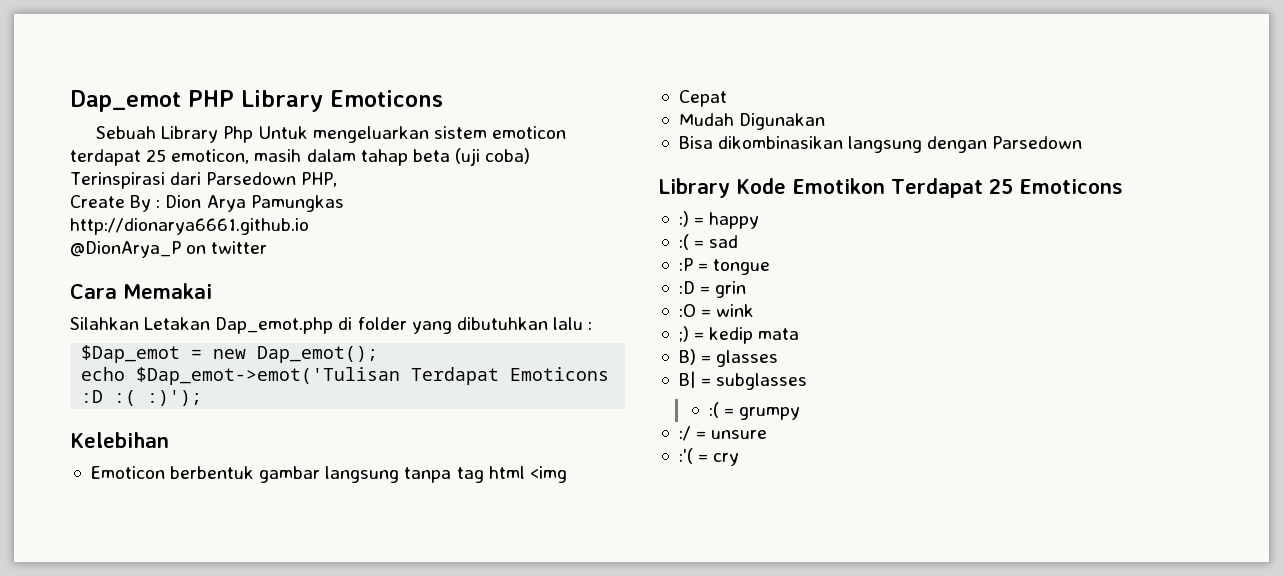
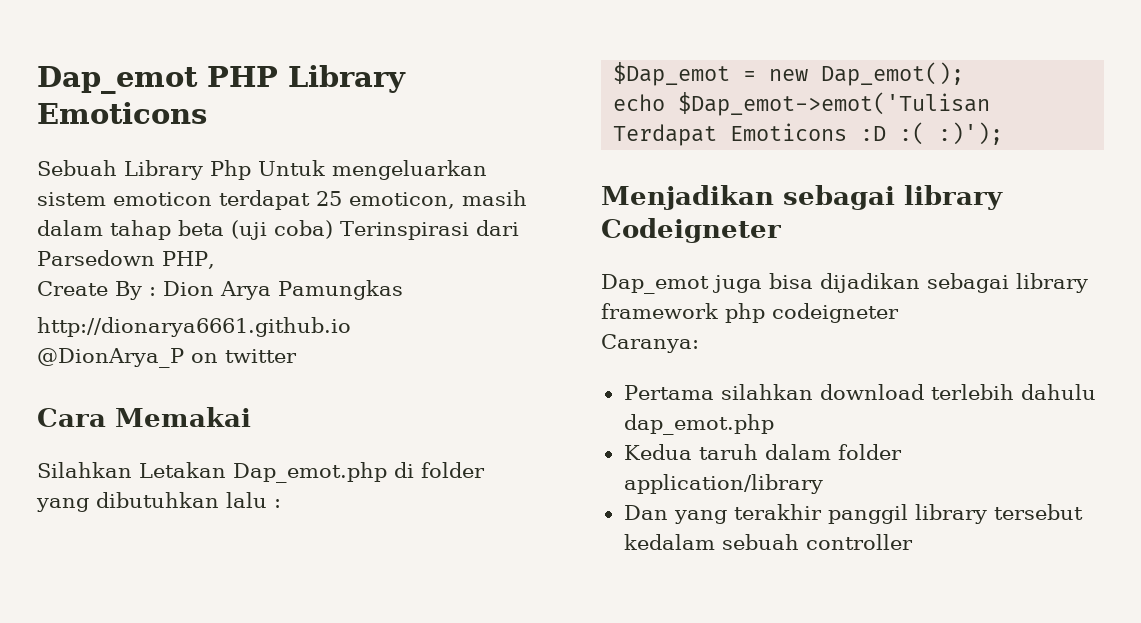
- Kelebihan
- Emoticon berbentuk gambar langsung tanpa tag html <img
- Cepat
- Mudah Digunakan
- Bisa dikombinasikan langsung dengan Parsedown
- Library Kode Emotikon Terdapat 25 Emoticons
- :) = happy
- :( = sad
- :P = tongue
- :D = grin
- :O = wink
- ;) = kedip mata
- B) = glasses
- B| = subglasses
- :( = grumpy
- :/ = unsure
- :'( = cry
+ Menjadikan sebagai library Codeigneter
+ Dap_emot juga bisa dijadikan sebagai library framework php codeigneter
+ Caranya:
+ Pertama silahkan download terlebih dahulu dap_emot.php
+ Kedua taruh dalam folder application/library
+ Dan yang terakhir panggil library tersebut kedalam sebuah controller

